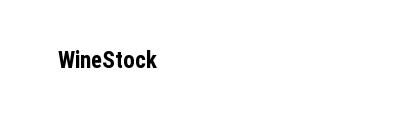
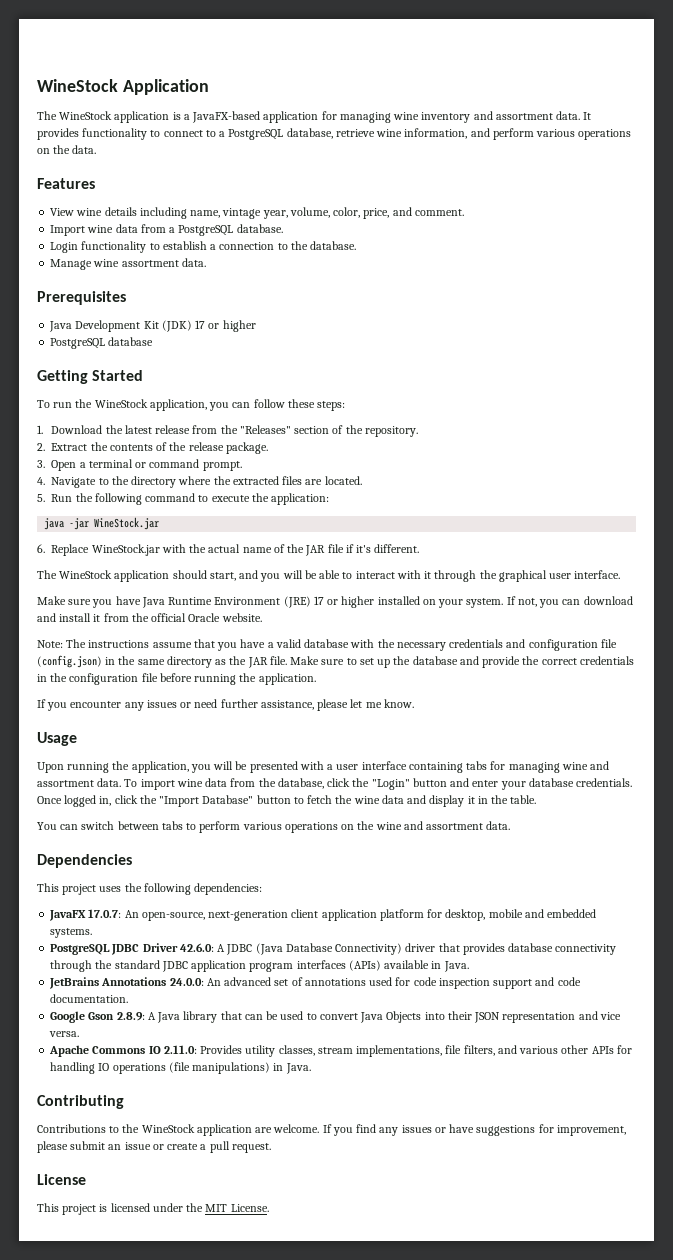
- WineStock
+ WineStock Application
+ The WineStock application is a JavaFX-based application for managing wine inventory and assortment data. It provides functionality to connect to a PostgreSQL database, retrieve wine information, and perform various operations on the data.
+ Features
+ View wine details including name, vintage year, volume, color, price, and comment.
+ Import wine data from a PostgreSQL database.
+ Login functionality to establish a connection to the database.
+ Manage wine assortment data.
+ Prerequisites
+ Java Development Kit (JDK) 17 or higher
+ PostgreSQL database
+ Getting Started
+ To run the WineStock application, you can follow these steps:
+ 1. Download the latest release from the "Releases" section of the repository.
+ 2. Extract the contents of the release package.
+ 3. Open a terminal or command prompt.
+ 4. Navigate to the directory where the extracted files are located.
+ 5. Run the following command to execute the application:
+ java -jar WineStock.jar
+ 6. Replace WineStock.jar with the actual name of the JAR file if it's different.
+ The WineStock application should start, and you will be able to interact with it through the graphical user interface.
+ Make sure you have Java Runtime Environment (JRE) 17 or higher installed on your system. If not, you can download and install it from the official Oracle website.
+ Note: The instructions assume that you have a valid database with the necessary credentials and configuration file (config.json) in the same directory as the JAR file. Make sure to set up the database and provide the correct credentials in the configuration file before running the application.
+ If you encounter any issues or need further assistance, please let me know.
+ Usage
+ Upon running the application, you will be presented with a user interface containing tabs for managing wine and assortment data. To import wine data from the database, click the "Login" button and enter your database credentials. Once logged in, click the "Import Database" button to fetch the wine data and display it in the table.
+ You can switch between tabs to perform various operations on the wine and assortment data.
+ Dependencies
+ This project uses the following dependencies:
+ JavaFX 17.0.7: An open-source, next-generation client application platform for desktop, mobile and embedded systems.
+ PostgreSQL JDBC Driver 42.6.0: A JDBC (Java Database Connectivity) driver that provides database connectivity through the standard JDBC application program interfaces (APIs) available in Java.
+ JetBrains Annotations 24.0.0: An advanced set of annotations used for code inspection support and code documentation.
+ Google Gson 2.8.9: A Java library that can be used to convert Java Objects into their JSON representation and vice versa.
+ Apache Commons IO 2.11.0: Provides utility classes, stream implementations, file filters, and various other APIs for handling IO operations (file manipulations) in Java.
+ Contributing
+ Contributions to the WineStock application are welcome. If you find any issues or have suggestions for improvement, please submit an issue or create a pull request.
+ License
+ This project is licensed under the MIT License.

